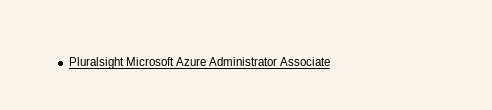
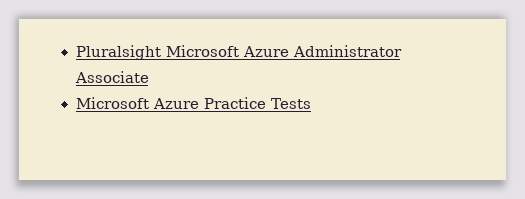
+ Microsoft Azure Practice Tests

